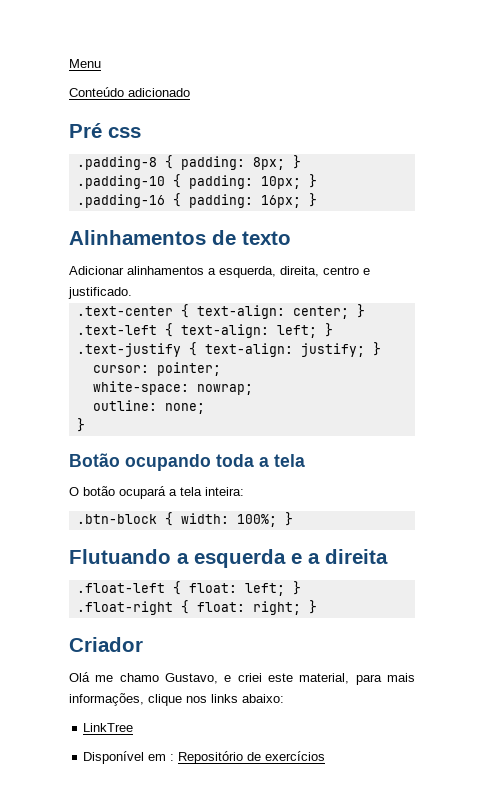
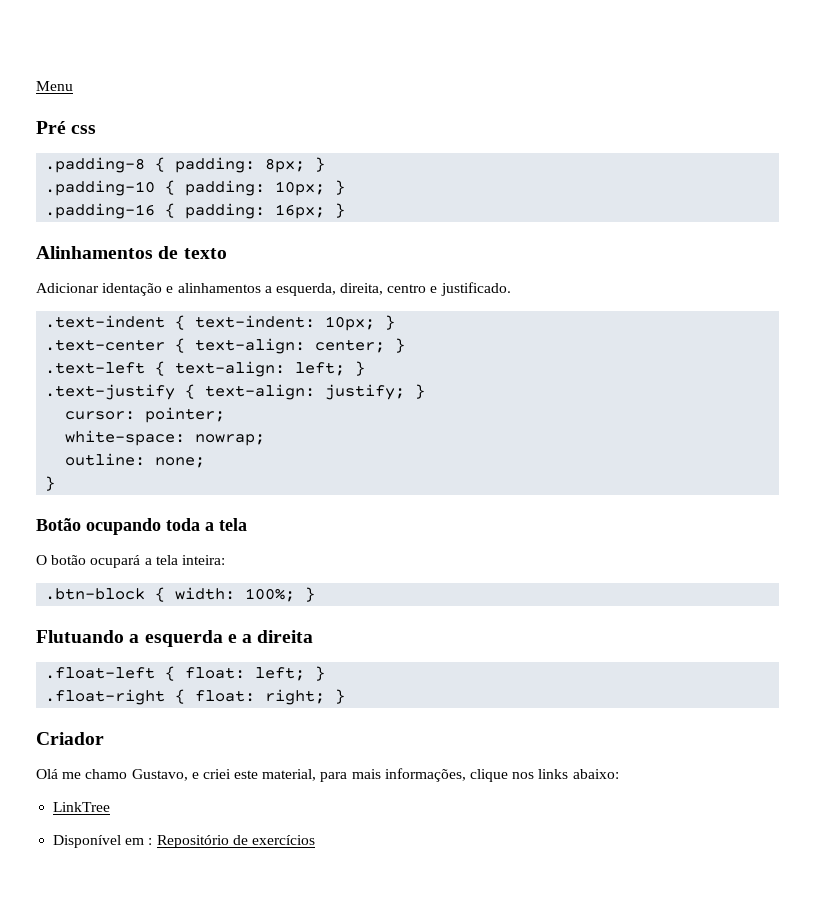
- Conteúdo adicionado
- Adicionar alinhamentos a esquerda, direita, centro e justificado.
+ Adicionar identação e alinhamentos a esquerda, direita, centro e justificado.
+ .text-indent { text-indent: 10px; }

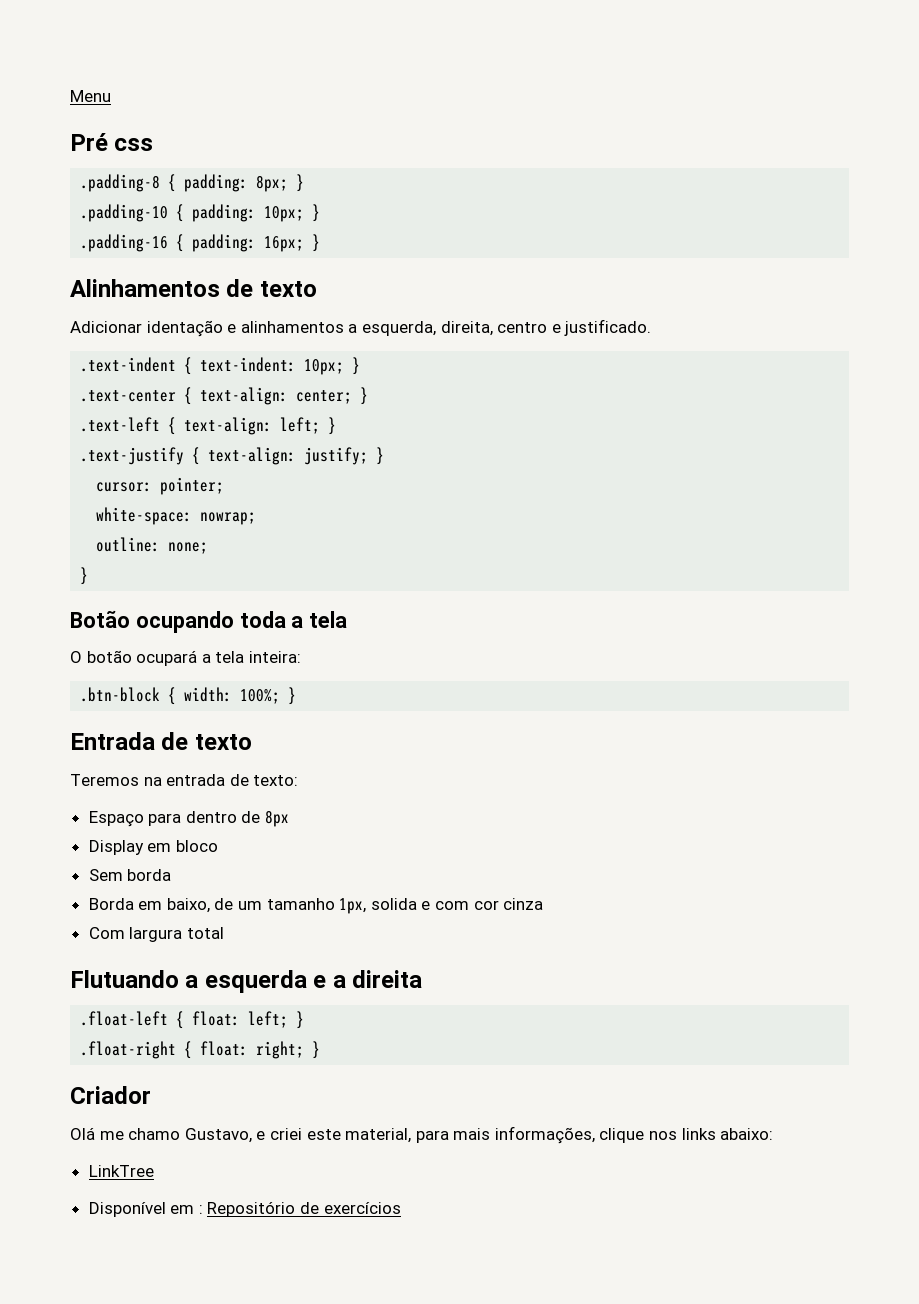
+ Entrada de texto
+ Teremos na entrada de texto:
+ Espaço para dentro de 8px
+ Display em bloco
+ Sem borda
+ Borda em baixo, de um tamanho 1px, solida e com cor cinza
+ Com largura total

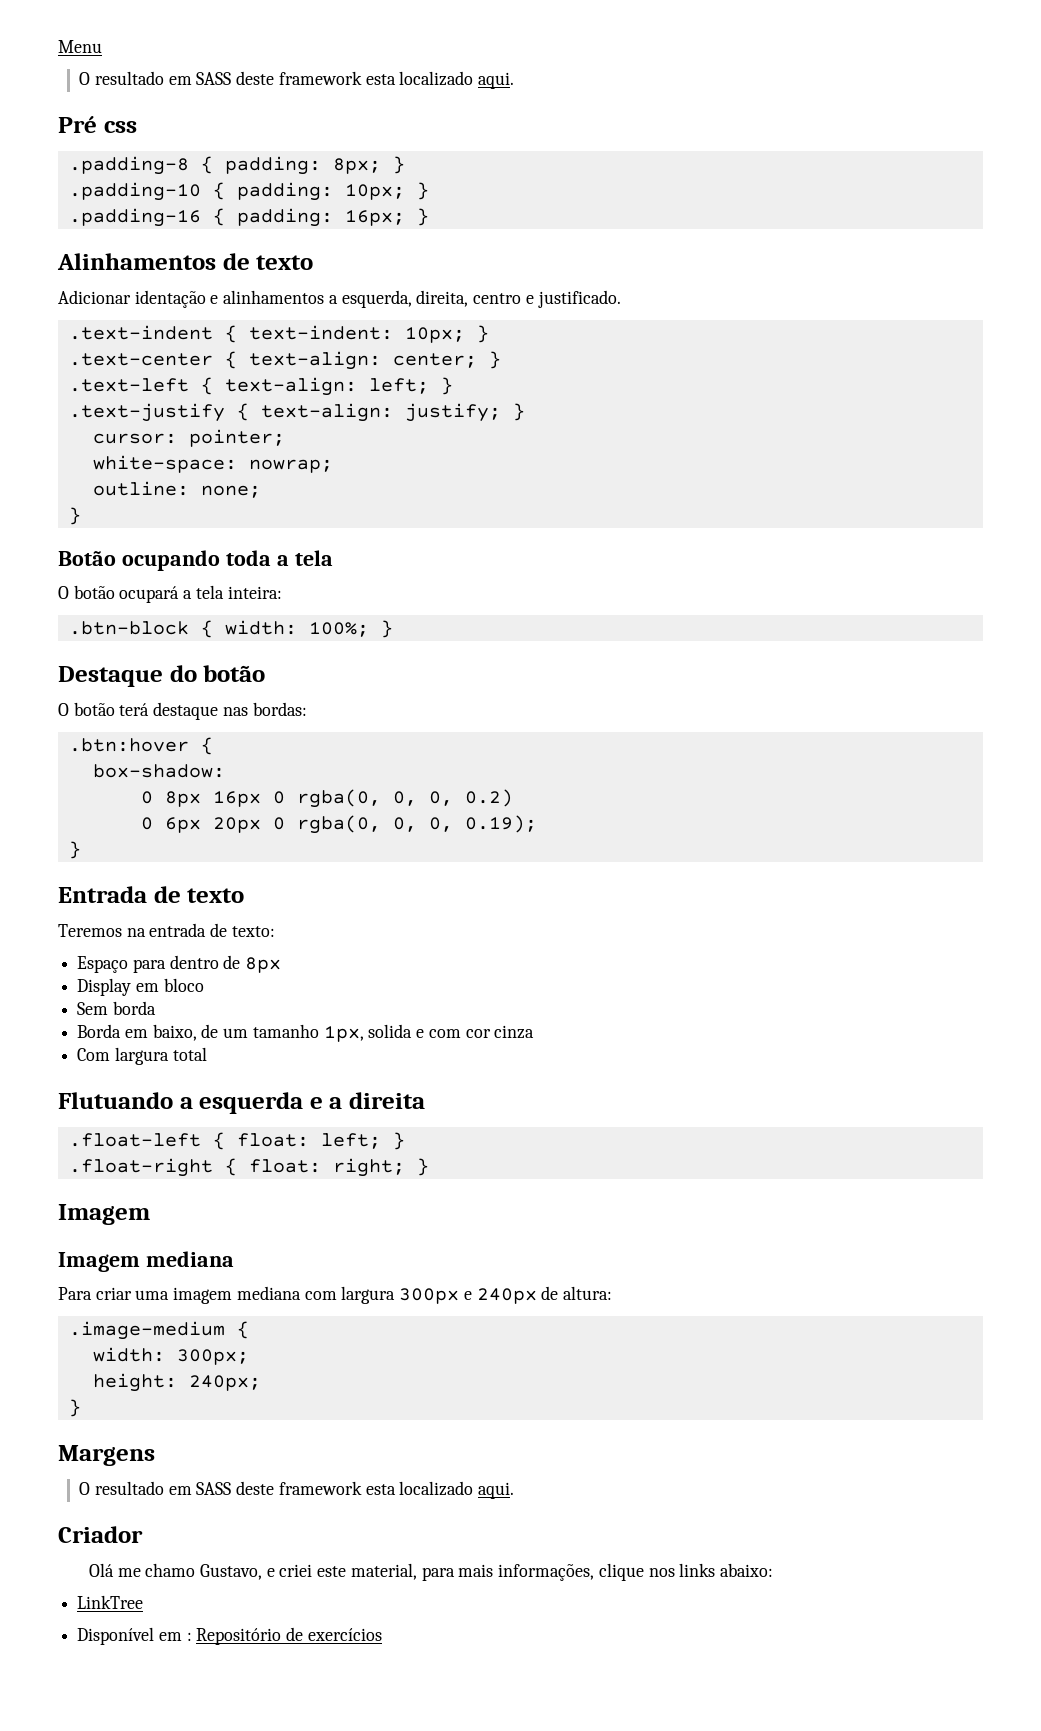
  Menu
+ O resultado em SASS deste framework esta localizado aqui.
+ Destaque do botão
+ O botão terá destaque nas bordas:
+ .btn:hover {
+ box-shadow:
+ 0 8px 16px 0 rgba(0, 0, 0, 0.2)
+ 0 6px 20px 0 rgba(0, 0, 0, 0.19);
+ }
  .float-right { float: right; }
+ Imagem
+ Imagem mediana
+ Para criar uma imagem mediana com largura 300px e 240px de altura:
+ .image-medium {
+ width: 300px;
+ height: 240px;
+ }
+ Margens
+ O resultado em SASS deste framework esta localizado aqui.

